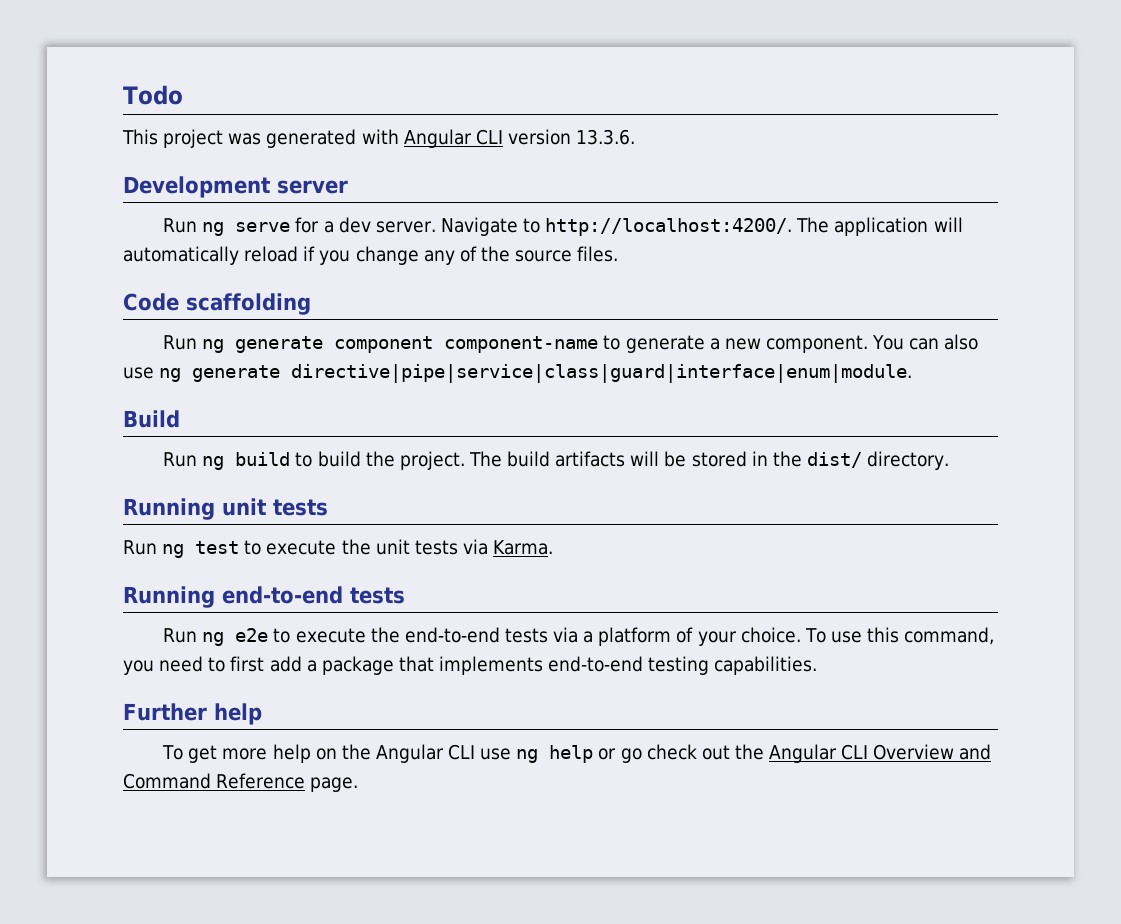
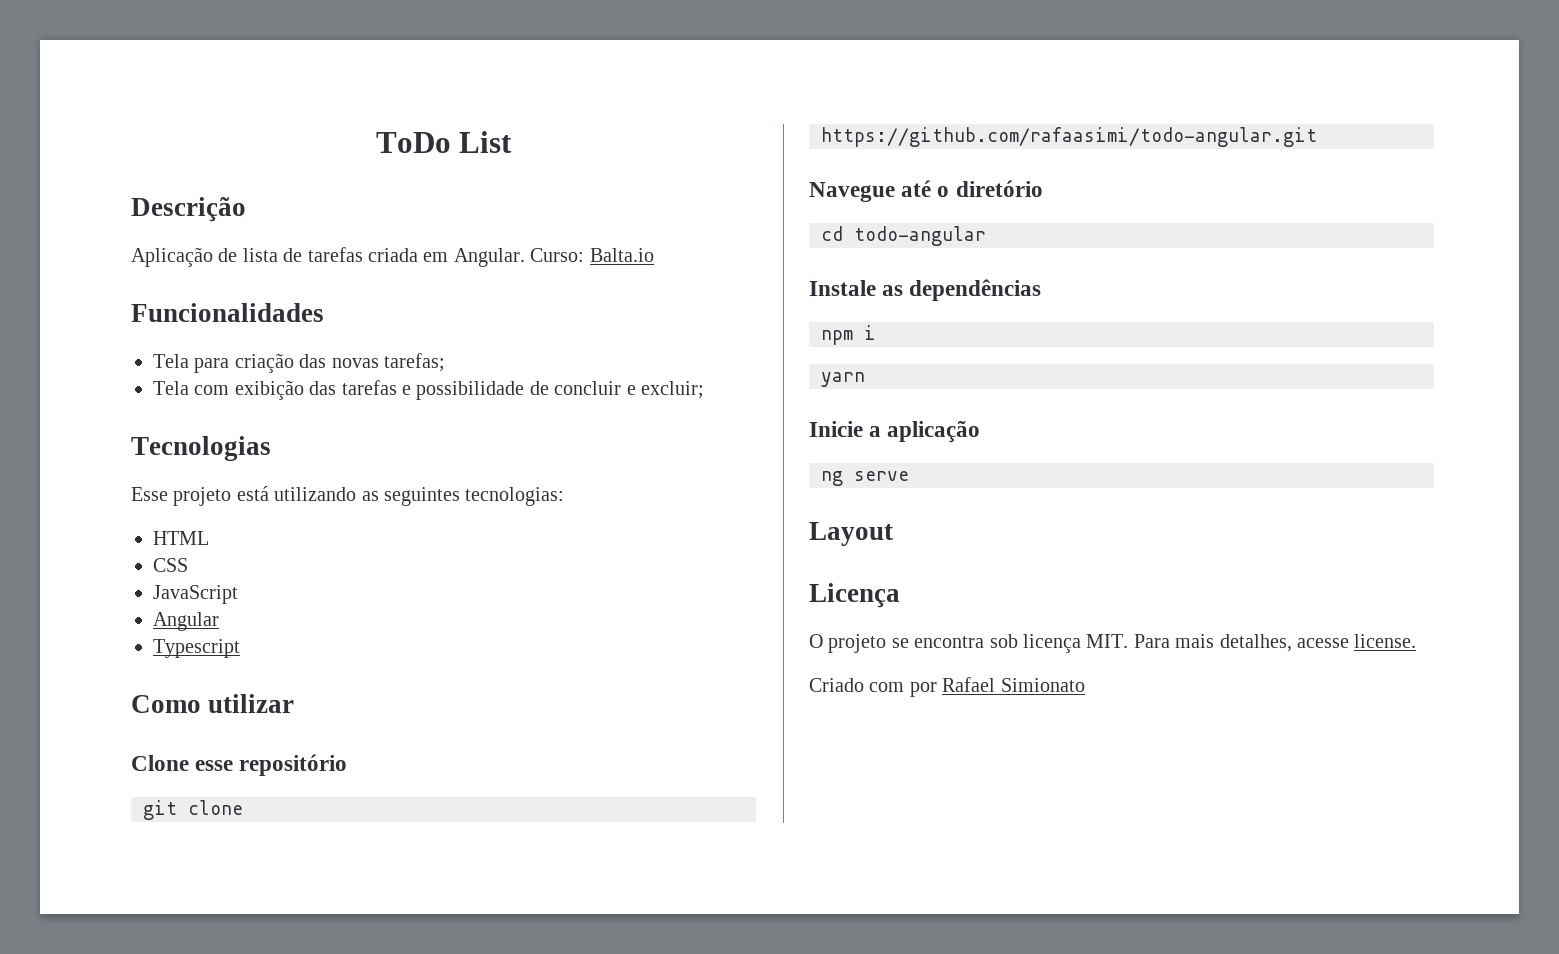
- Todo
- This project was generated with Angular CLI version 13.3.6.
- Development server
- Run ng serve for a dev server. Navigate to http://localhost:4200/. The application will automatically reload if you change any of the source files.
- Code scaffolding
- Run ng generate component component-name to generate a new component. You can also use ng generate directive|pipe|service|class|guard|interface|enum|module.
- Build
- Run ng build to build the project. The build artifacts will be stored in the dist/ directory.
- Running unit tests
- Run ng test to execute the unit tests via Karma.
- Running end-to-end tests
- Run ng e2e to execute the end-to-end tests via a platform of your choice. To use this command, you need to first add a package that implements end-to-end testing capabilities.
- Further help
- To get more help on the Angular CLI use ng help or go check out the Angular CLI Overview and Command Reference page.
+ ToDo List
+ Descrição
+ Aplicação de lista de tarefas criada em Angular. Curso: Balta.io
+ Funcionalidades
+ Tela para criação das novas tarefas;
+ Tela com exibição das tarefas e possibilidade de concluir e excluir;
+ Tecnologias
+ Esse projeto está utilizando as seguintes tecnologias:
+ HTML
+ CSS
+ JavaScript
+ Angular
+ Typescript
+ Como utilizar
+ Clone esse repositório
+ git clone https://github.com/rafaasimi/todo-angular.git
+ Navegue até o diretório
+ cd todo-angular
+ Instale as dependências
+ npm i
+ yarn
+ Inicie a aplicação
+ ng serve
+ Layout
+ Licença
+ O projeto se encontra sob licença MIT. Para mais detalhes, acesse license.
+ Criado com por Rafael Simionato

